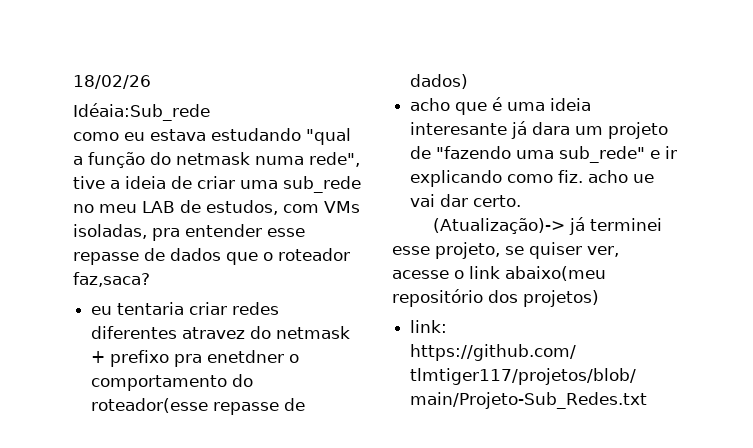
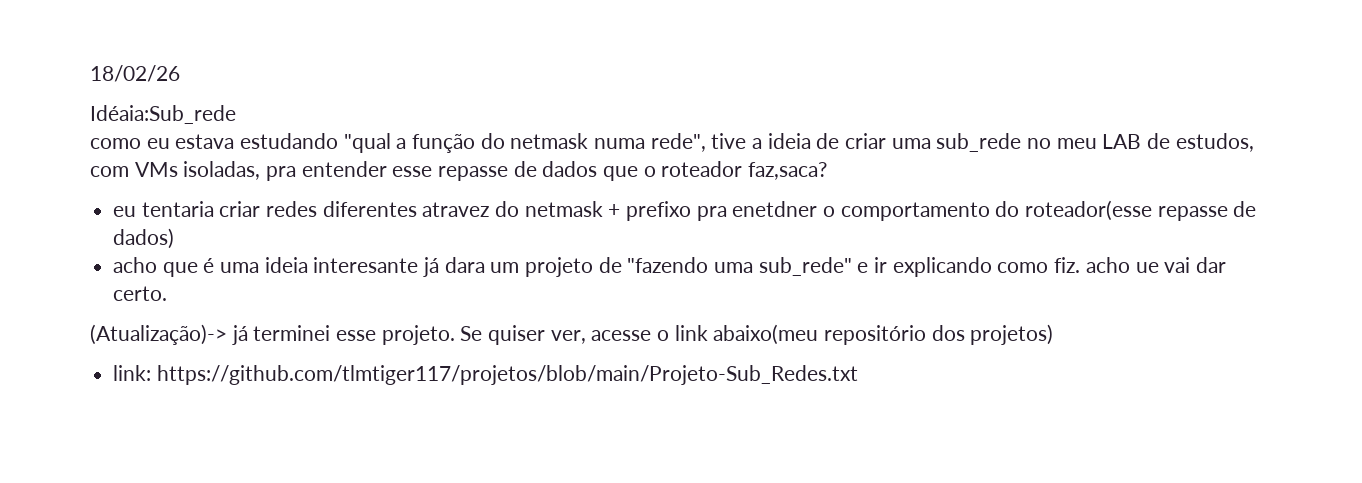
- (Atualização)-> já terminei esse projeto, se quiser ver, acesse o link abaixo(meu repositório dos projetos)
+ (Atualização)-> já terminei esse projeto. Se quiser ver, acesse o link abaixo(meu repositório dos projetos)

